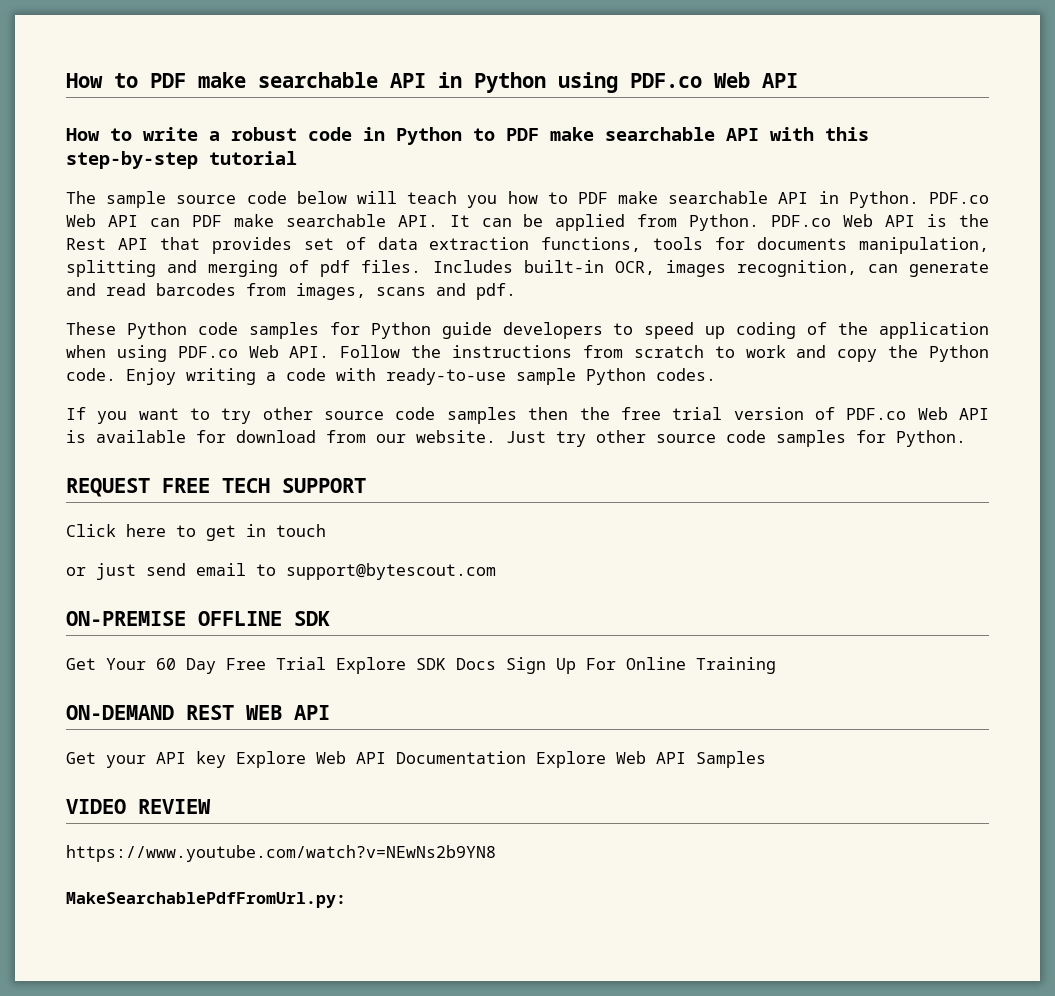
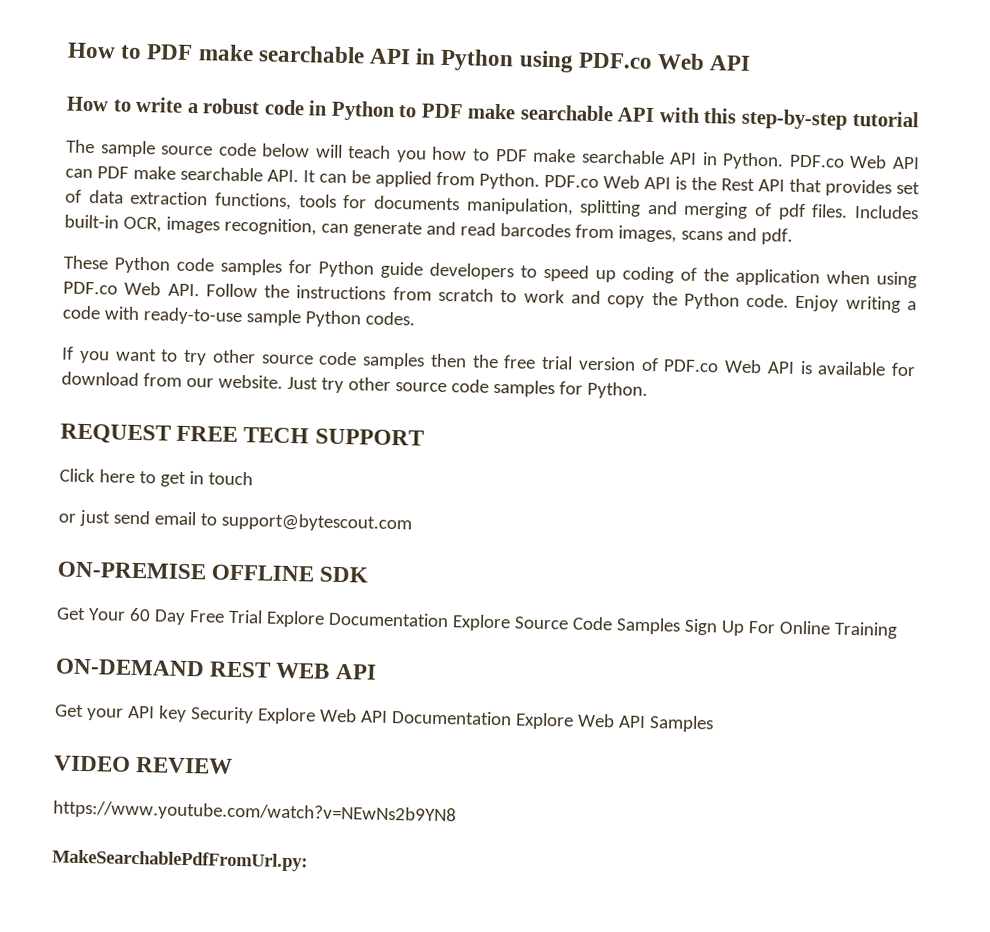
- Get Your 60 Day Free Trial Explore SDK Docs Sign Up For Online Training
+ Get Your 60 Day Free Trial Explore Documentation Explore Source Code Samples Sign Up For Online Training
- Get your API key Explore Web API Documentation Explore Web API Samples
+ Get your API key Security Explore Web API Documentation Explore Web API Samples

